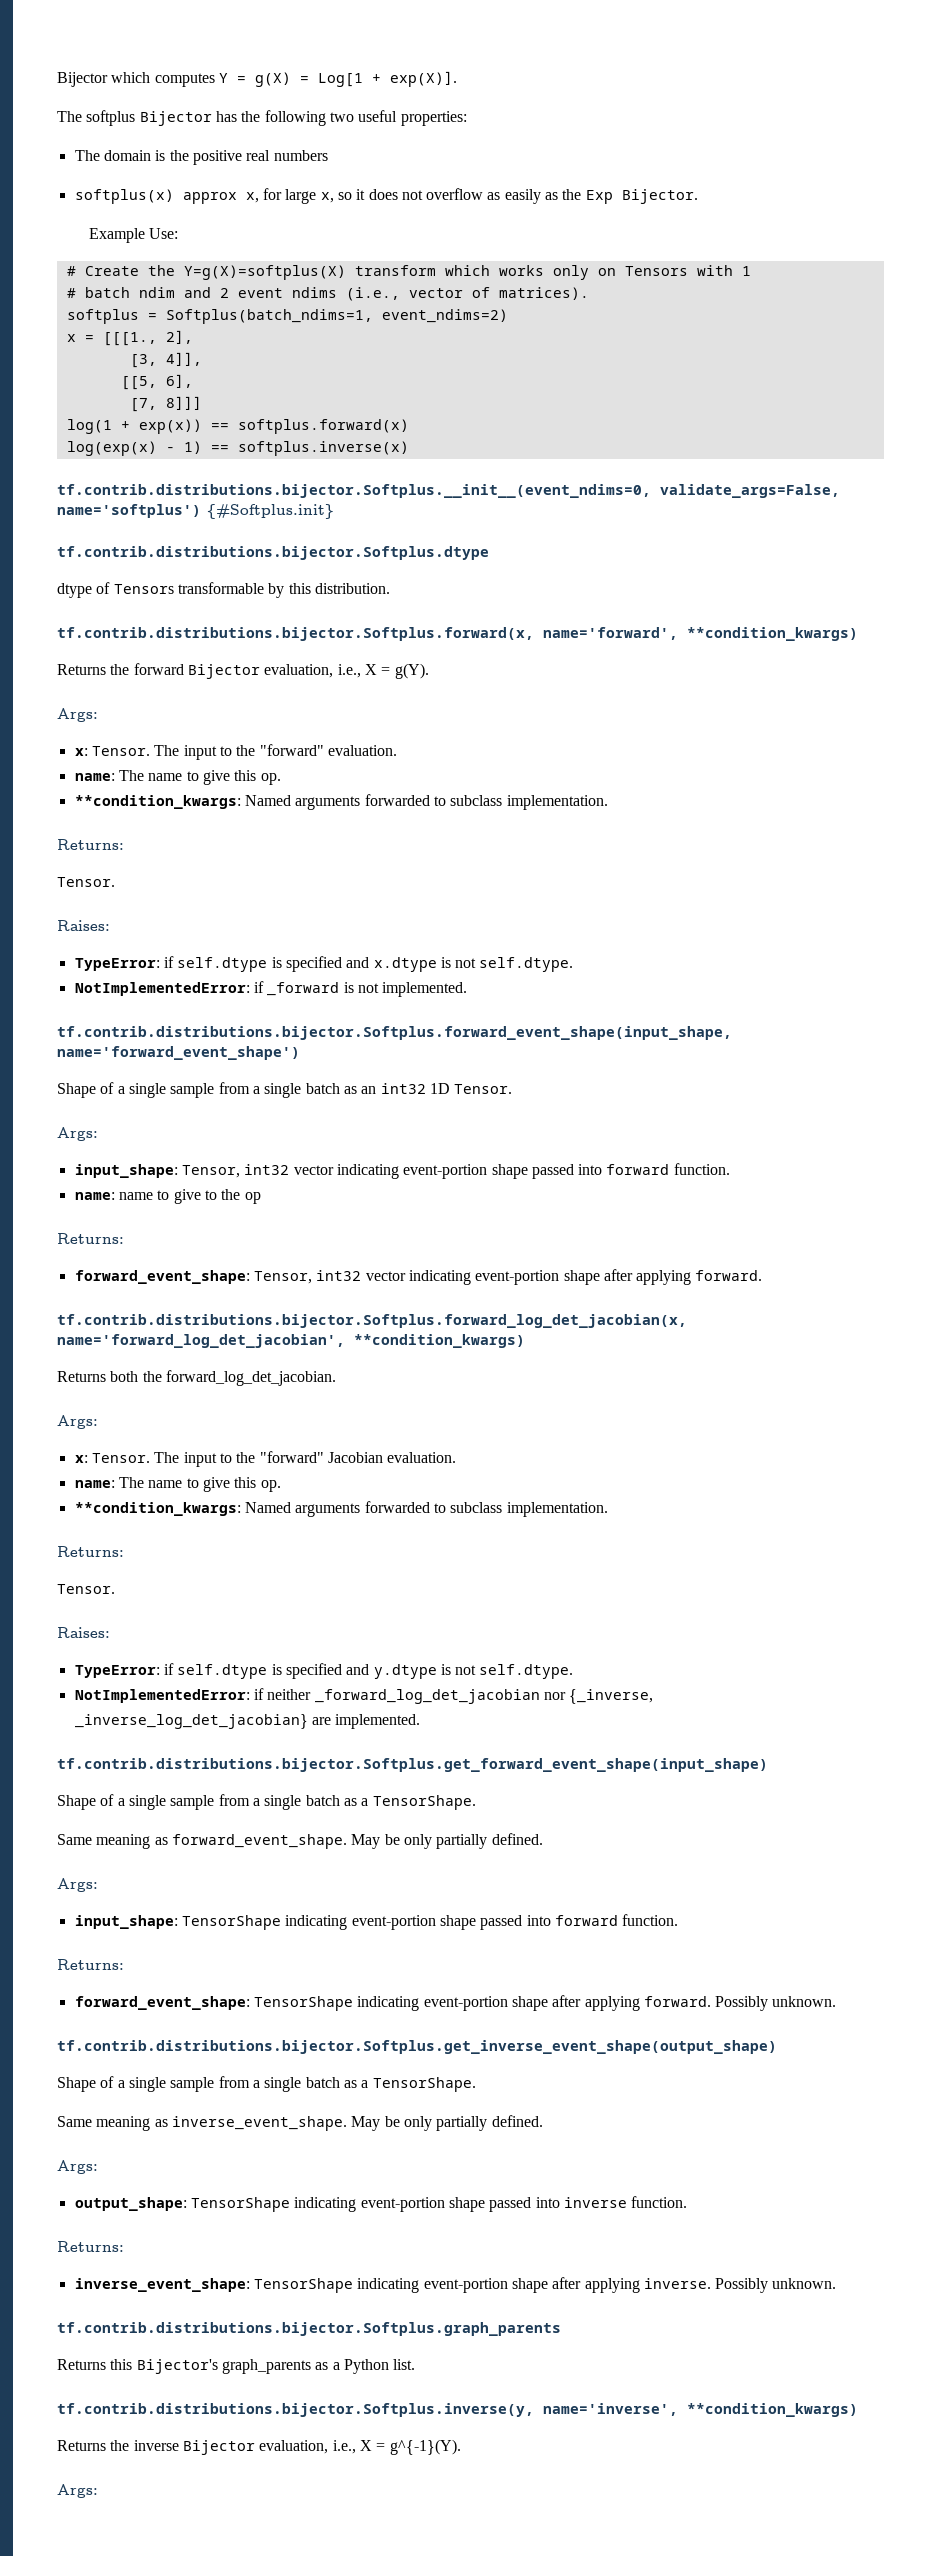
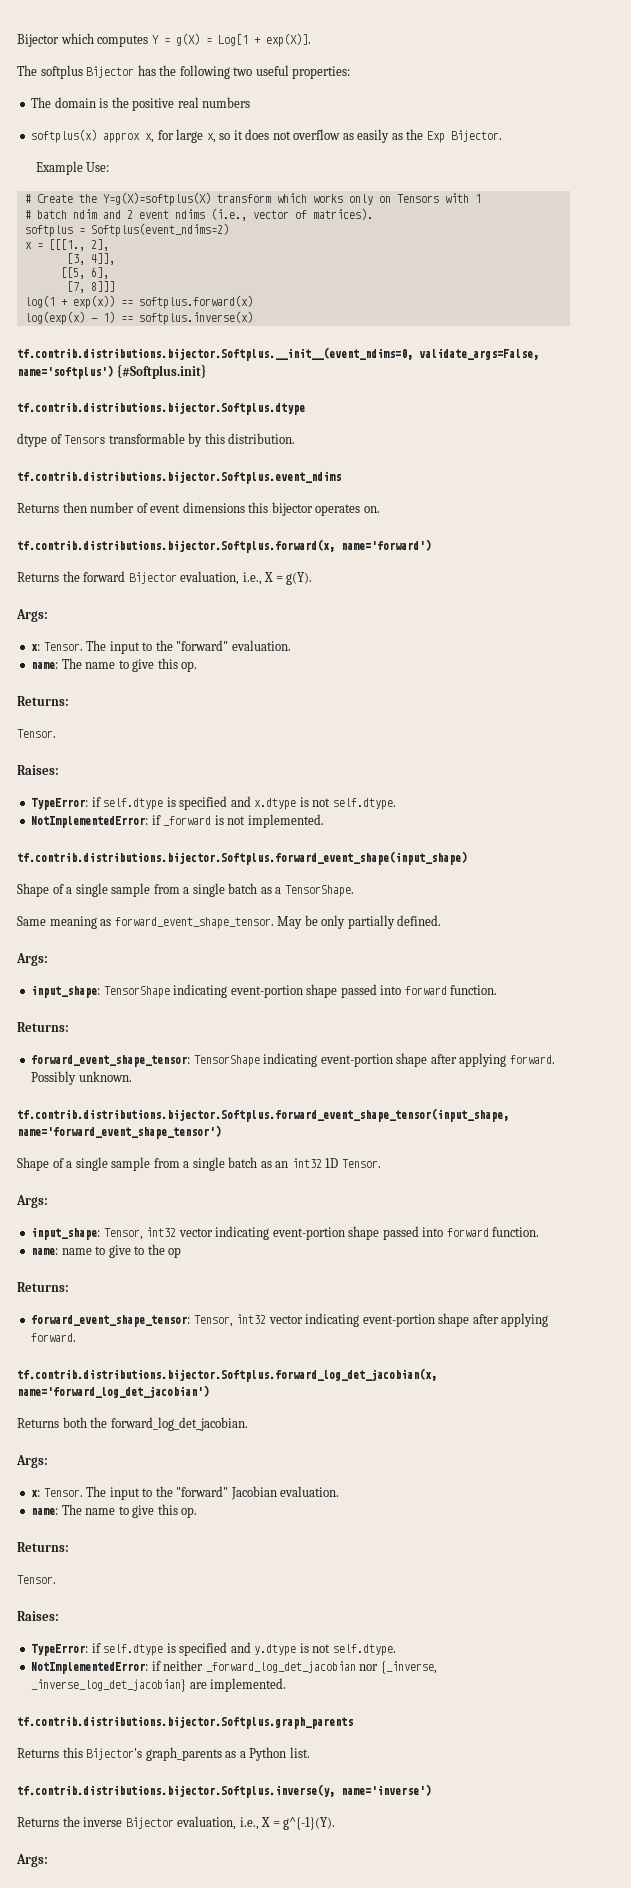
- softplus = Softplus(batch_ndims=1, event_ndims=2)
+ softplus = Softplus(event_ndims=2)
+ tf.contrib.distributions.bijector.Softplus.event_ndims
+ Returns then number of event dimensions this bijector operates on.
- tf.contrib.distributions.bijector.Softplus.forward(x, name='forward', **condition_kwargs)
+ tf.contrib.distributions.bijector.Softplus.forward(x, name='forward')
  The input to the "forward" evaluation.
  name: The name to give this op.
- **condition_kwargs: Named arguments forwarded to subclass implementation.
- tf.contrib.distributions.bijector.Softplus.forward_event_shape(input_shape, name='forward_event_shape')
+ tf.contrib.distributions.bijector.Softplus.forward_event_shape(input_shape)
+ Shape of a single sample from a single batch as a TensorShape.
+ Same meaning as forward_event_shape_tensor. May be only partially defined.
+ Args:
+ input_shape: TensorShape indicating event-portion shape passed into forward function.
+ Returns:
+ forward_event_shape_tensor: TensorShape indicating event-portion shape after applying forward. Possibly unknown.
+ tf.contrib.distributions.bijector.Softplus.forward_event_shape_tensor(input_shape, name='forward_event_shape_tensor')
- forward_event_shape: Tensor, int32 vector indicating event-portion shape after applying forward.
+ forward_event_shape_tensor: Tensor, int32 vector indicating event-portion shape after applying forward.
- tf.contrib.distributions.bijector.Softplus.forward_log_det_jacobian(x, name='forward_log_det_jacobian', **condition_kwargs)
+ tf.contrib.distributions.bijector.Softplus.forward_log_det_jacobian(x, name='forward_log_det_jacobian')
  The input to the "forward" Jacobian evaluation.
  name: The name to give this op.
- **condition_kwargs: Named arguments forwarded to subclass implementation.
- tf.contrib.distributions.bijector.Softplus.get_forward_event_shape(input_shape)
- Shape of a single sample from a single batch as a TensorShape.
- Same meaning as forward_event_shape. May be only partially defined.
- Args:
- input_shape: TensorShape indicating event-portion shape passed into forward function.
- Returns:
- forward_event_shape: TensorShape indicating event-portion shape after applying forward. Possibly unknown.
- tf.contrib.distributions.bijector.Softplus.get_inverse_event_shape(output_shape)
- Shape of a single sample from a single batch as a TensorShape.
- Same meaning as inverse_event_shape. May be only partially defined.
- Args:
- output_shape: TensorShape indicating event-portion shape passed into inverse function.
- Returns:
- inverse_event_shape: TensorShape indicating event-portion shape after applying inverse. Possibly unknown.
- tf.contrib.distributions.bijector.Softplus.inverse(y, name='inverse', **condition_kwargs)
+ tf.contrib.distributions.bijector.Softplus.inverse(y, name='inverse')

